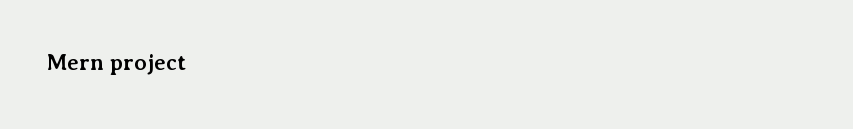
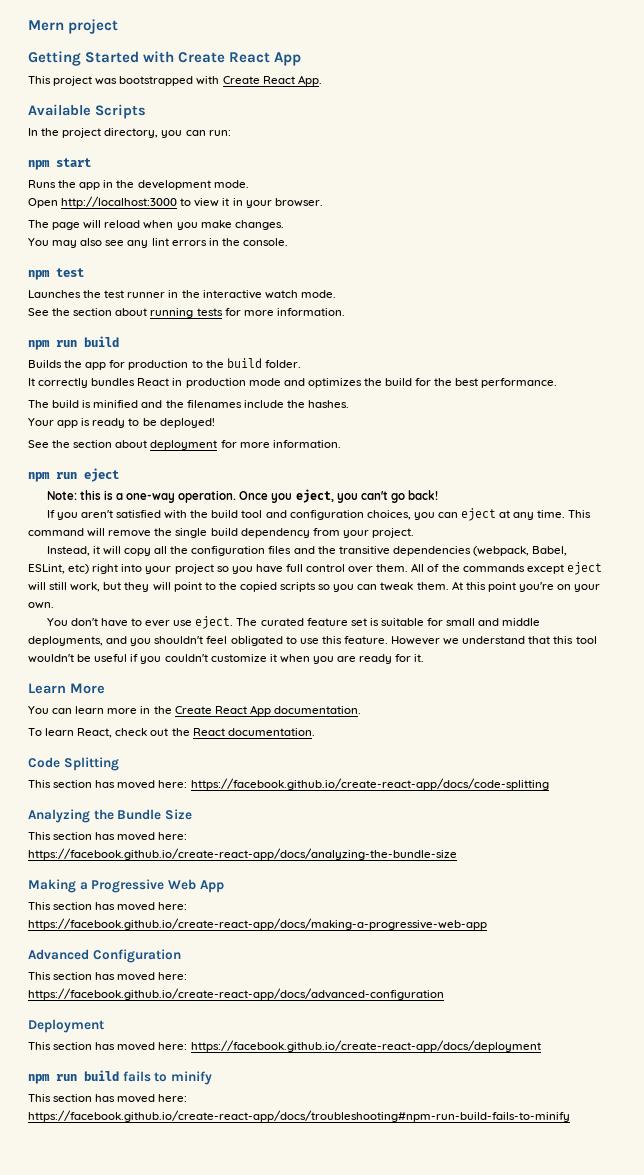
+ Getting Started with Create React App
+ This project was bootstrapped with Create React App.
+ Available Scripts
+ In the project directory, you can run:
+ npm start
+ Runs the app in the development mode.
+ Open http://localhost:3000 to view it in your browser.
+ The page will reload when you make changes.
+ You may also see any lint errors in the console.
+ npm test
+ Launches the test runner in the interactive watch mode.
+ See the section about running tests for more information.
+ npm run build
+ Builds the app for production to the build folder.
+ It correctly bundles React in production mode and optimizes the build for the best performance.
+ The build is minified and the filenames include the hashes.
+ Your app is ready to be deployed!
+ See the section about deployment for more information.
+ npm run eject
+ Note: this is a one-way operation. Once you eject, you can't go back!
+ If you aren't satisfied with the build tool and configuration choices, you can eject at any time. This command will remove the single build dependency from your project.
+ Instead, it will copy all the configuration files and the transitive dependencies (webpack, Babel, ESLint, etc) right into your project so you have full control over them. All of the commands except eject will still work, but they will point to the copied scripts so you can tweak them. At this point you're on your own.
+ You don't have to ever use eject. The curated feature set is suitable for small and middle deployments, and you shouldn't feel obligated to use this feature. However we understand that this tool wouldn't be useful if you couldn't customize it when you are ready for it.
+ Learn More
+ You can learn more in the Create React App documentation.
+ To learn React, check out the React documentation.
+ Code Splitting
+ This section has moved here: https://facebook.github.io/create-react-app/docs/code-splitting
+ Analyzing the Bundle Size
+ This section has moved here: https://facebook.github.io/create-react-app/docs/analyzing-the-bundle-size
+ Making a Progressive Web App
+ This section has moved here: https://facebook.github.io/create-react-app/docs/making-a-progressive-web-app
+ Advanced Configuration
+ This section has moved here: https://facebook.github.io/create-react-app/docs/advanced-configuration
+ Deployment
+ This section has moved here: https://facebook.github.io/create-react-app/docs/deployment
+ npm run build fails to minify
+ This section has moved here: https://facebook.github.io/create-react-app/docs/troubleshooting#npm-run-build-fails-to-minify

